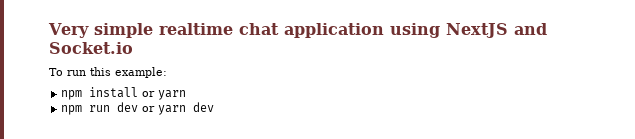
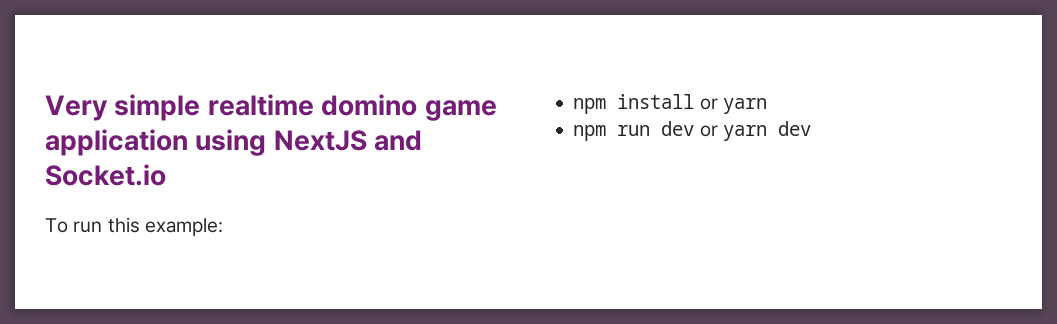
- Very simple realtime chat application using NextJS and Socket.io
+ Very simple realtime domino game application using NextJS and Socket.io

